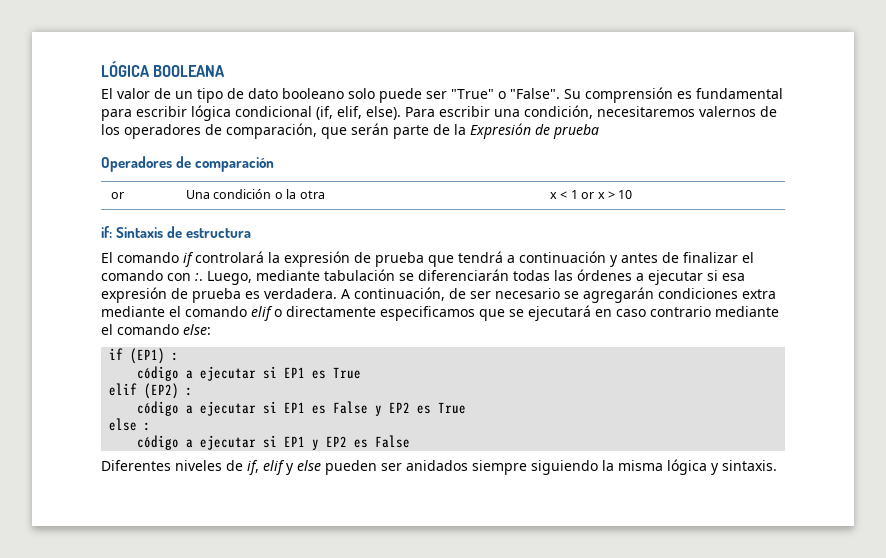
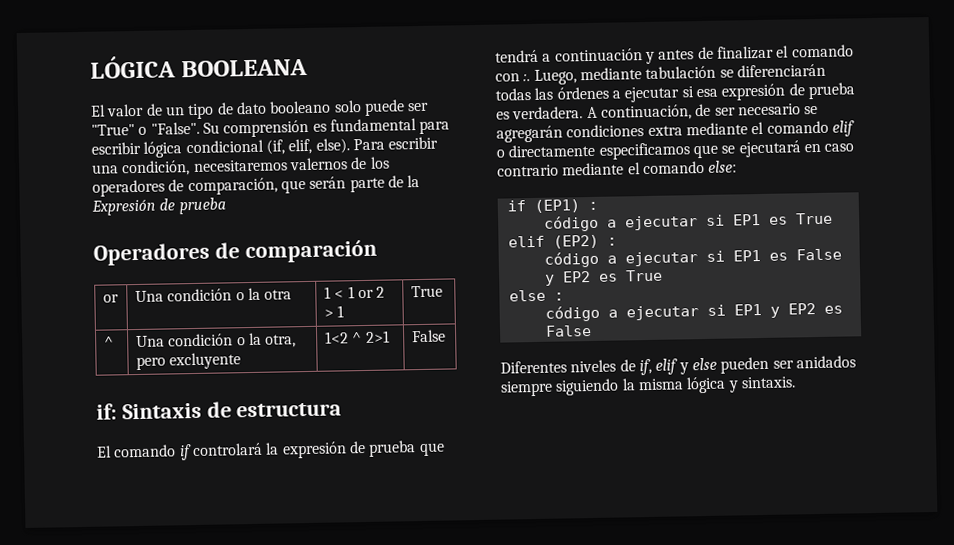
- or | Una condición o la otra | x < 1 or x > 10
+ or | Una condición o la otra | 1 < 1 or 2 > 1 | True
+ ^ | Una condición o la otra, pero excluyente | 1<2 ^ 2>1 | False

